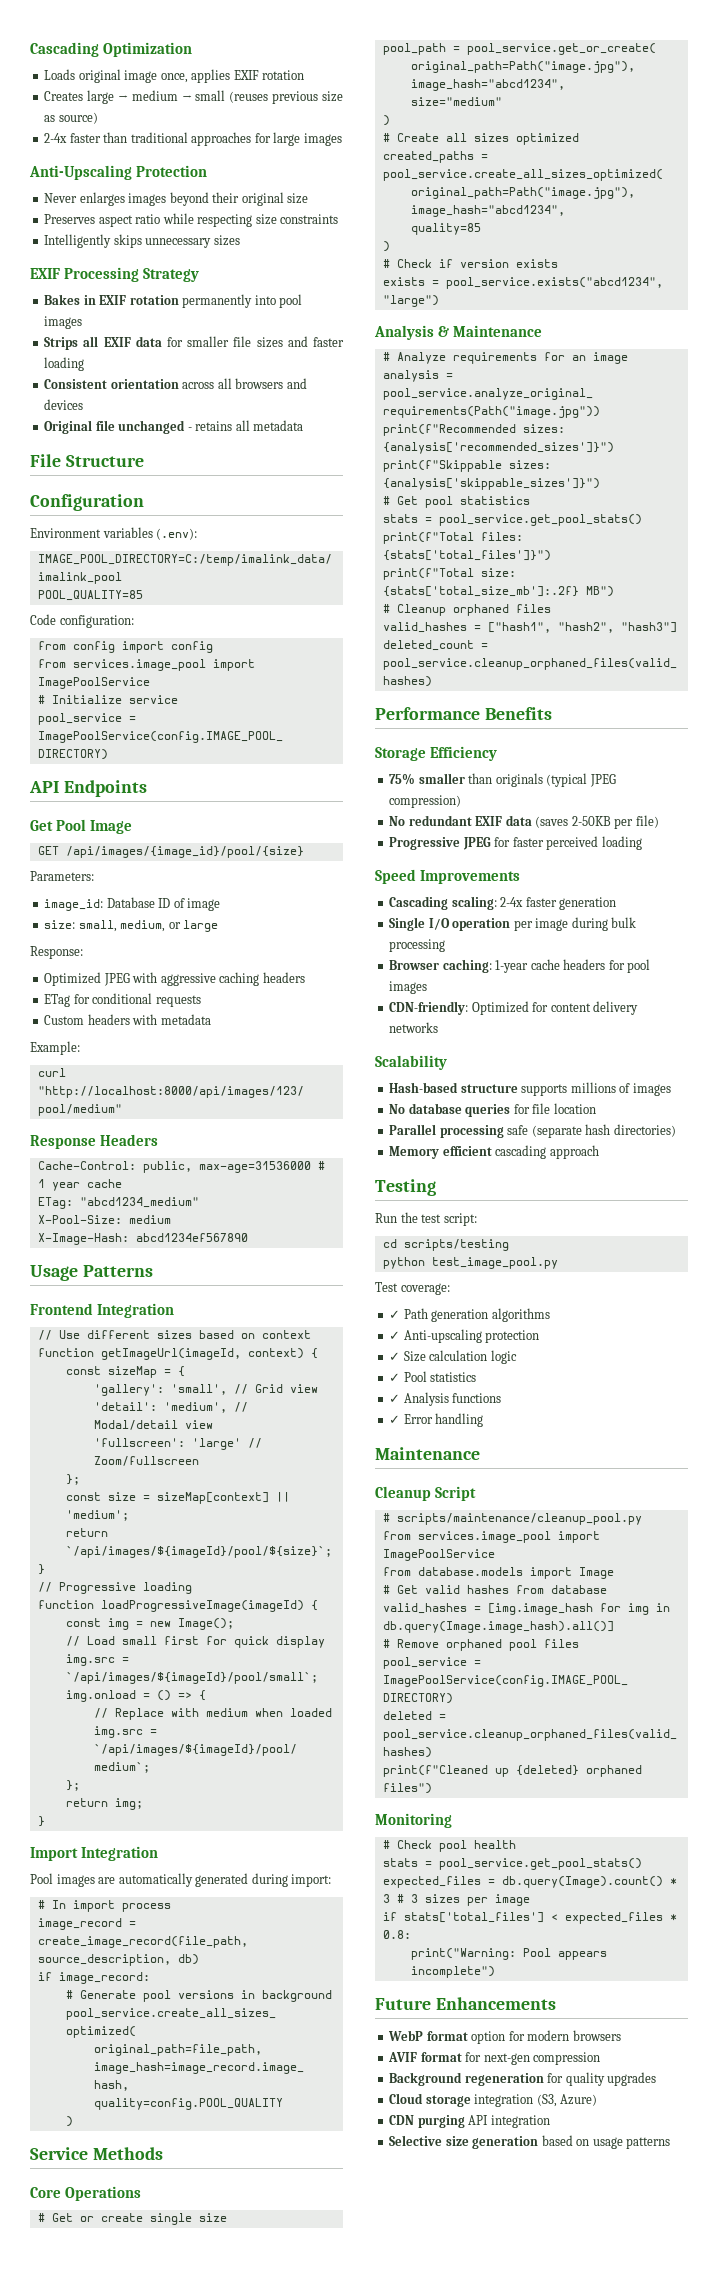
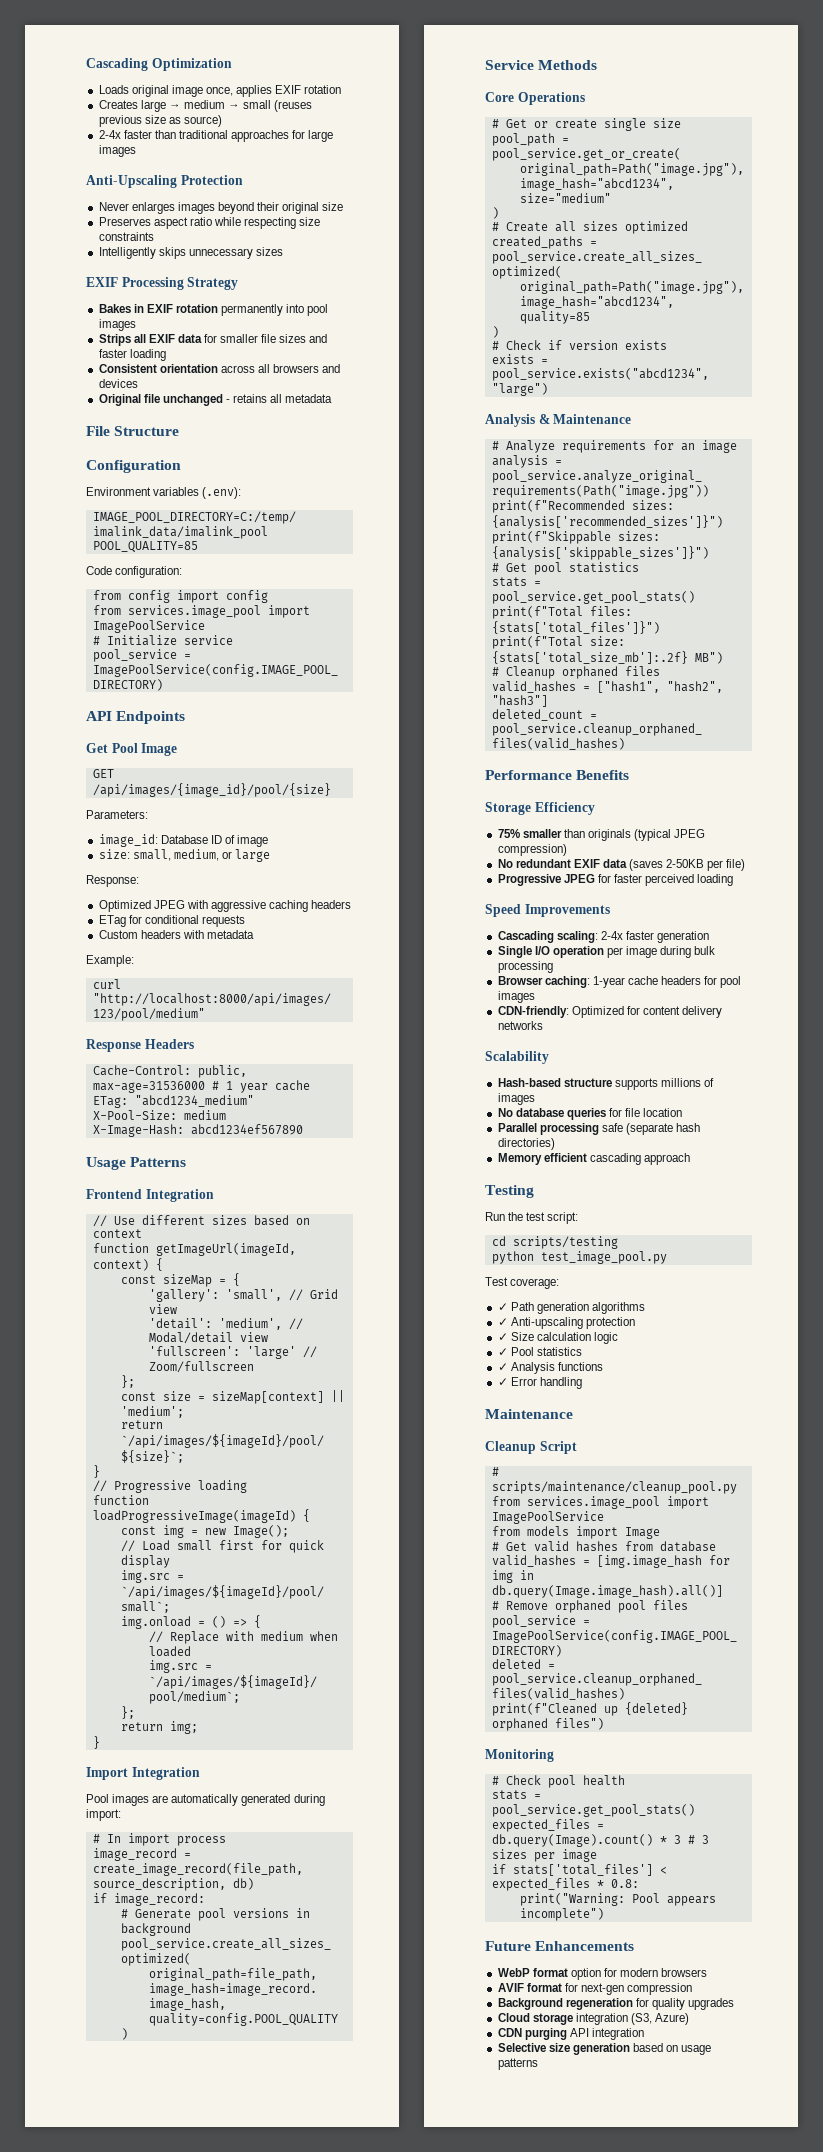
- from database.models import Image
+ from models import Image

